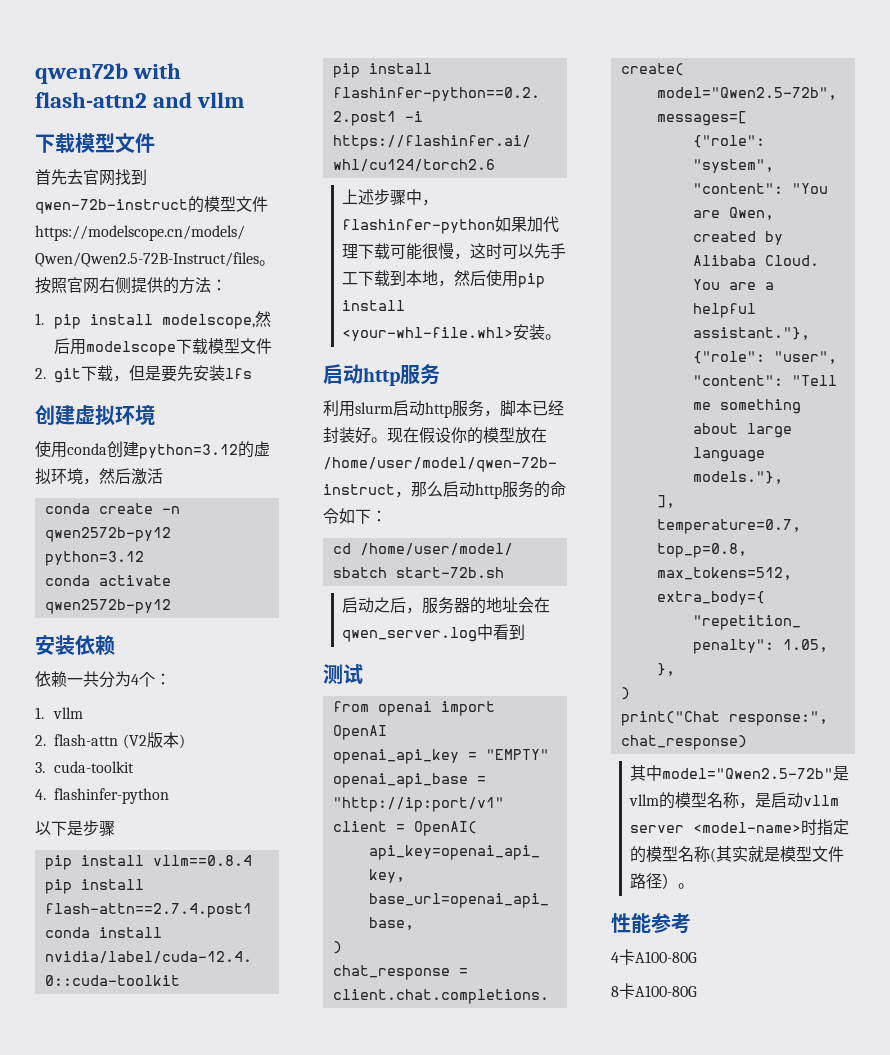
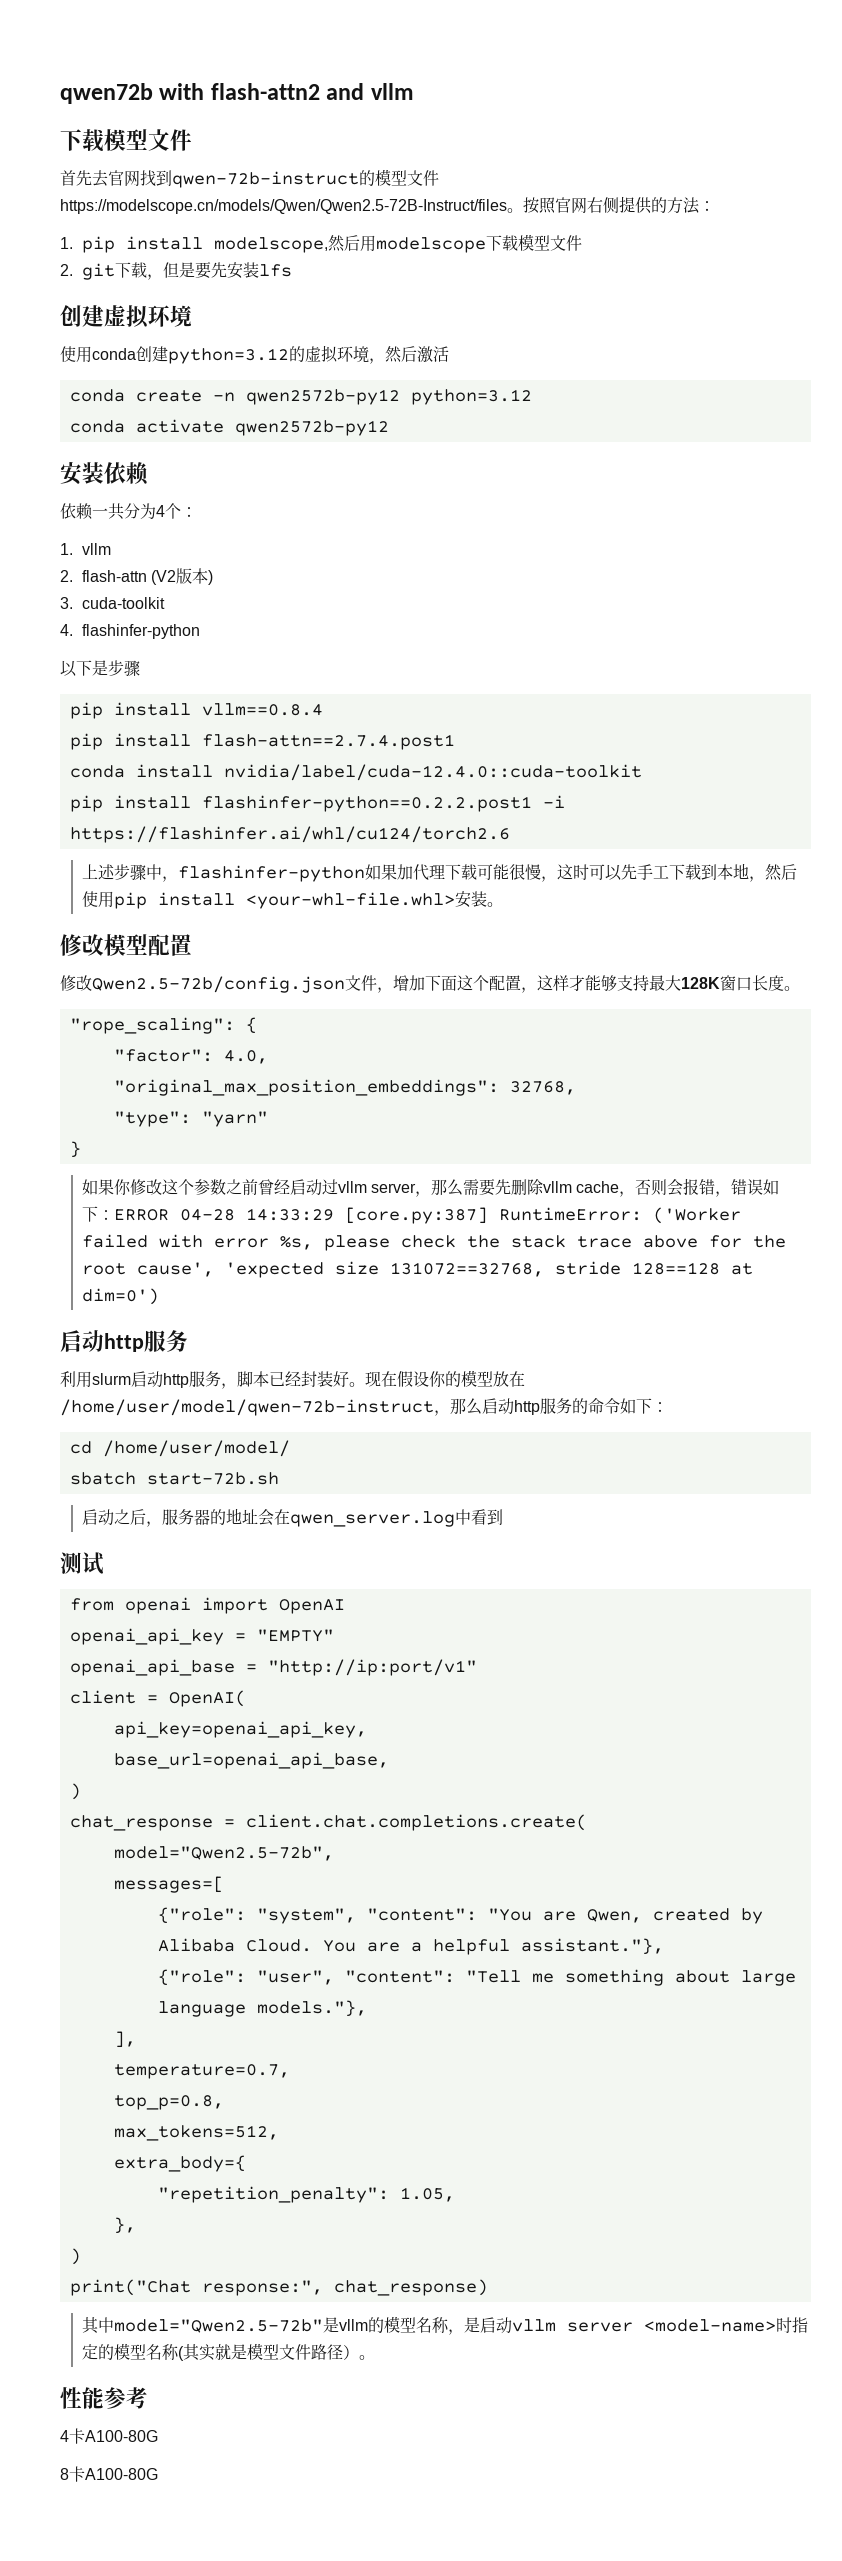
+ 修改模型配置
+ 修改Qwen2.5-72b/config.json文件，增加下面这个配置，这样才能够支持最大128K窗口长度。
+ "rope_scaling": {
+ "factor": 4.0,
+ "original_max_position_embeddings": 32768,
+ "type": "yarn"
+ }
+ 如果你修改这个参数之前曾经启动过vllm server，那么需要先删除vllm cache，否则会报错，错误如下：ERROR 04-28 14:33:29 [core.py:387] RuntimeError: ('Worker failed with error %s, please check the stack trace above for the root cause', 'expected size 131072==32768, stride 128==128 at dim=0')

